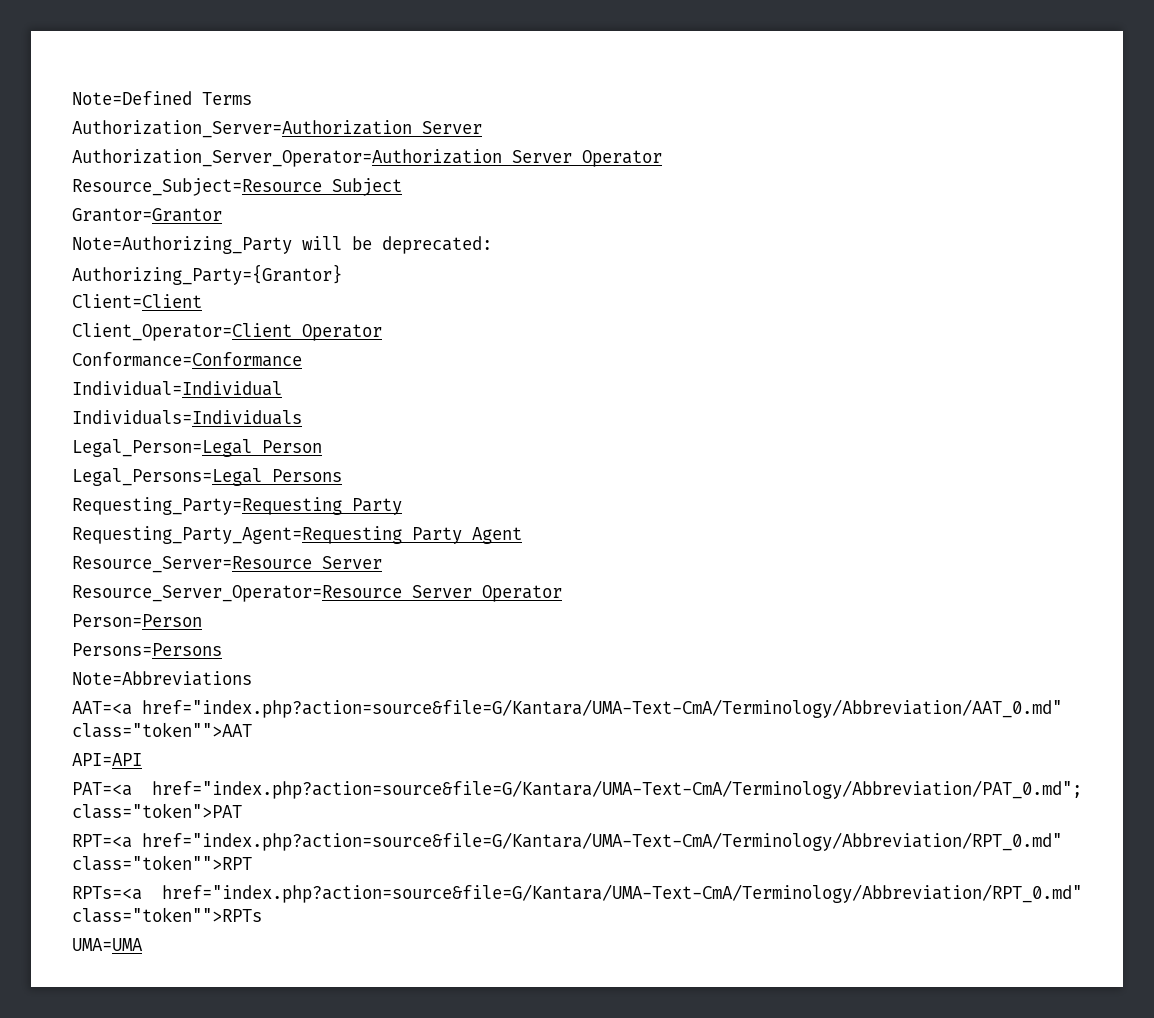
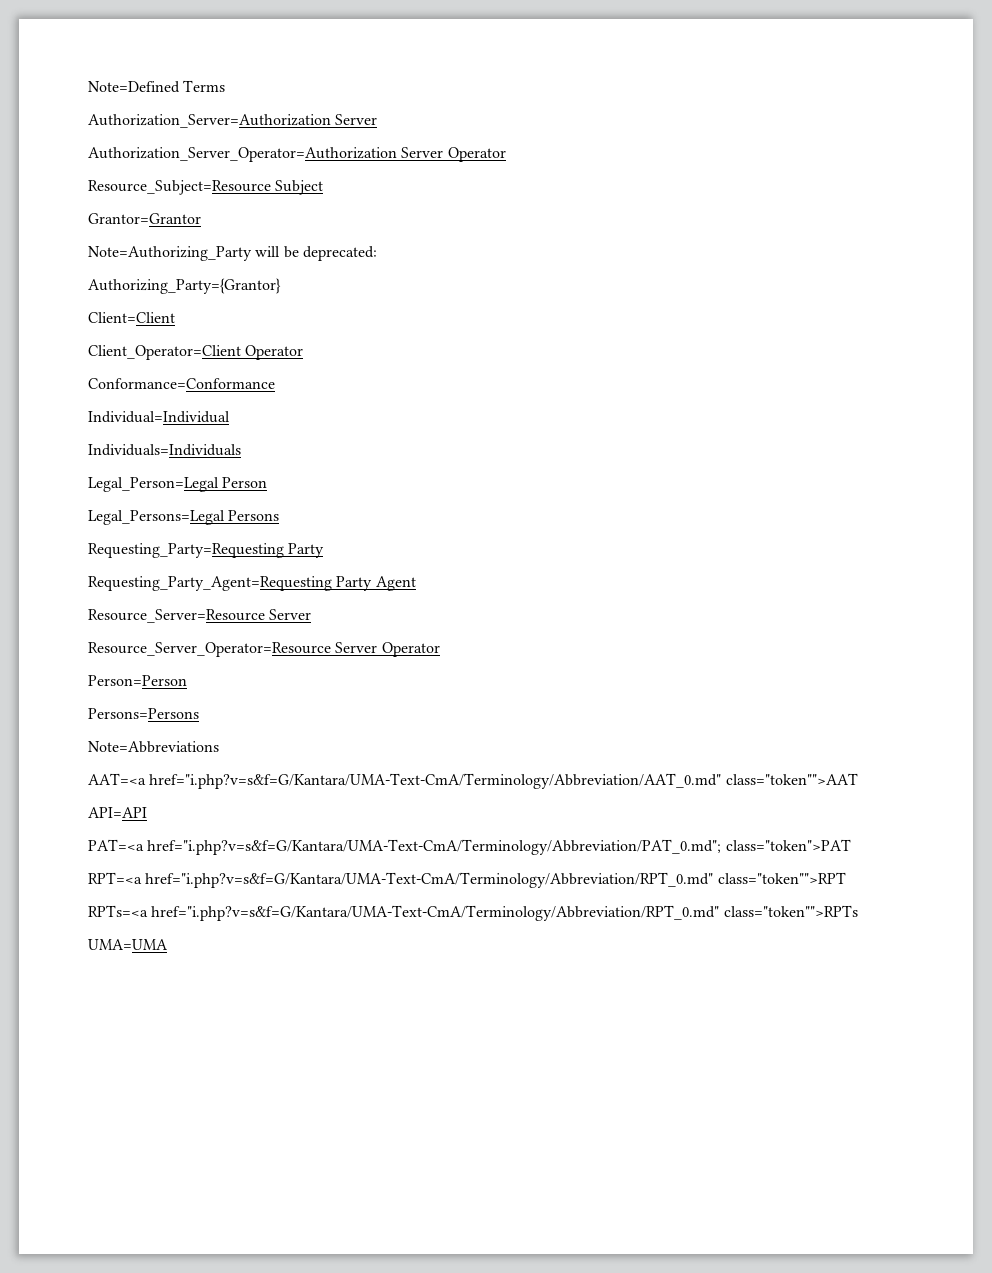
- AAT=<a href="index.php?action=source&file=G/Kantara/UMA-Text-CmA/Terminology/Abbreviation/AAT_0.md" class="token"">AAT
+ AAT=<a href="i.php?v=s&f=G/Kantara/UMA-Text-CmA/Terminology/Abbreviation/AAT_0.md" class="token"">AAT
- PAT=<a href="index.php?action=source&file=G/Kantara/UMA-Text-CmA/Terminology/Abbreviation/PAT_0.md"; class="token">PAT
+ PAT=<a href="i.php?v=s&f=G/Kantara/UMA-Text-CmA/Terminology/Abbreviation/PAT_0.md"; class="token">PAT
- RPT=<a href="index.php?action=source&file=G/Kantara/UMA-Text-CmA/Terminology/Abbreviation/RPT_0.md" class="token"">RPT
+ RPT=<a href="i.php?v=s&f=G/Kantara/UMA-Text-CmA/Terminology/Abbreviation/RPT_0.md" class="token"">RPT
- RPTs=<a href="index.php?action=source&file=G/Kantara/UMA-Text-CmA/Terminology/Abbreviation/RPT_0.md" class="token"">RPTs
+ RPTs=<a href="i.php?v=s&f=G/Kantara/UMA-Text-CmA/Terminology/Abbreviation/RPT_0.md" class="token"">RPTs

